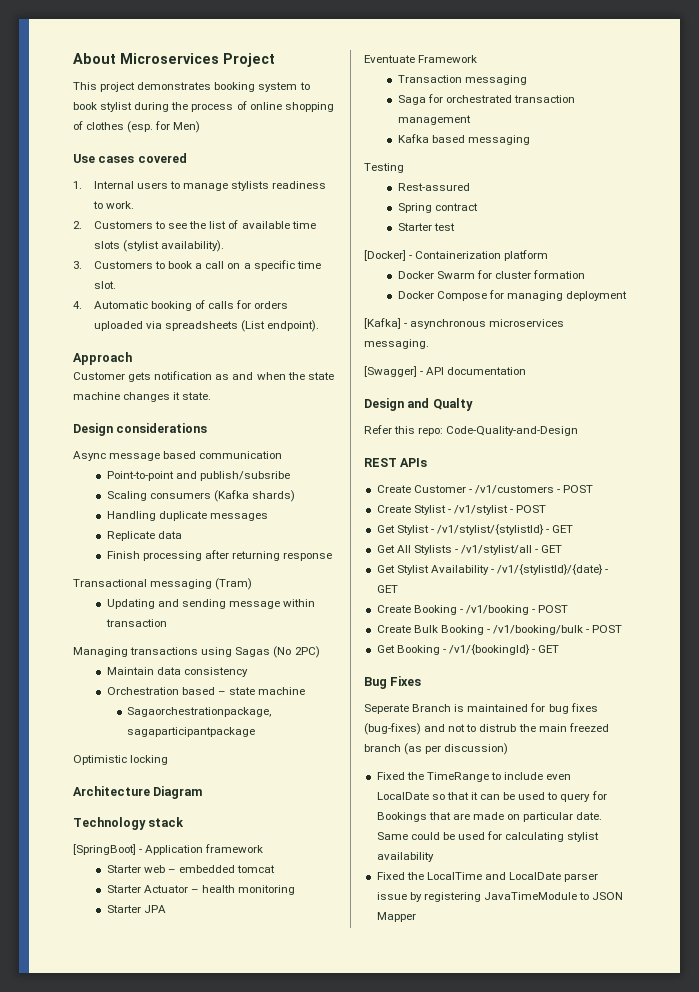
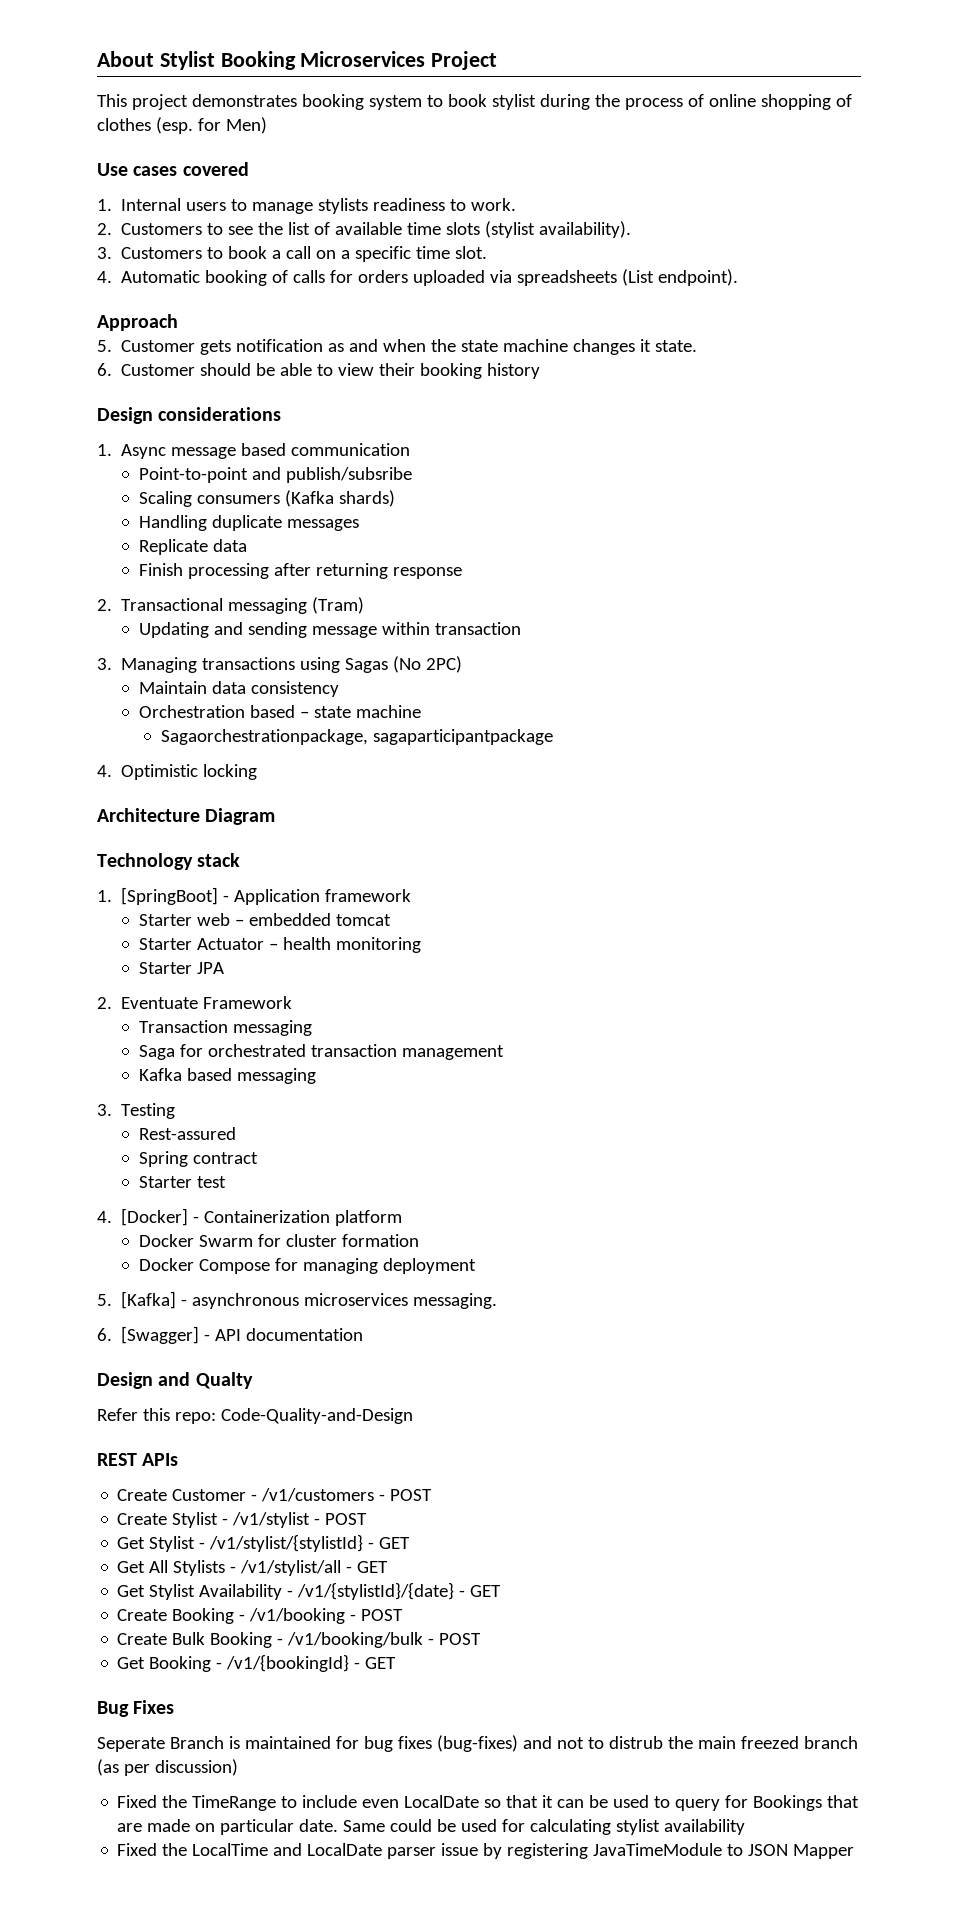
- About Microservices Project
+ About Stylist Booking Microservices Project
- Customer gets notification as and when the state machine changes it state.
+ 5. Customer gets notification as and when the state machine changes it state.
+ 6. Customer should be able to view their booking history
- Async message based communication
+ 1. Async message based communication
- Transactional messaging (Tram)
+ 2. Transactional messaging (Tram)
- Managing transactions using Sagas (No 2PC)
+ 3. Managing transactions using Sagas (No 2PC)
- Optimistic locking
+ 4. Optimistic locking
- [SpringBoot] - Application framework
+ 1. [SpringBoot] - Application framework
- Eventuate Framework
+ 2. Eventuate Framework
- Testing
+ 3. Testing
- [Docker] - Containerization platform
+ 4. [Docker] - Containerization platform
- [Kafka] - asynchronous microservices messaging.
+ 5. [Kafka] - asynchronous microservices messaging.
- [Swagger] - API documentation
+ 6. [Swagger] - API documentation

